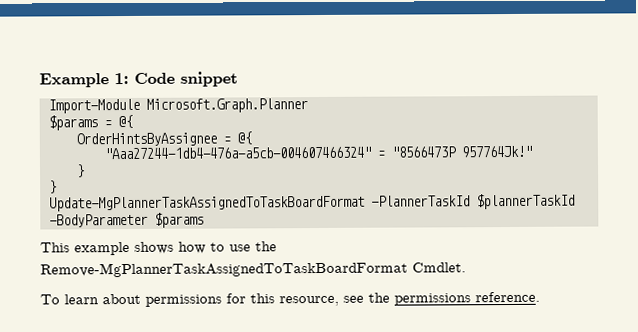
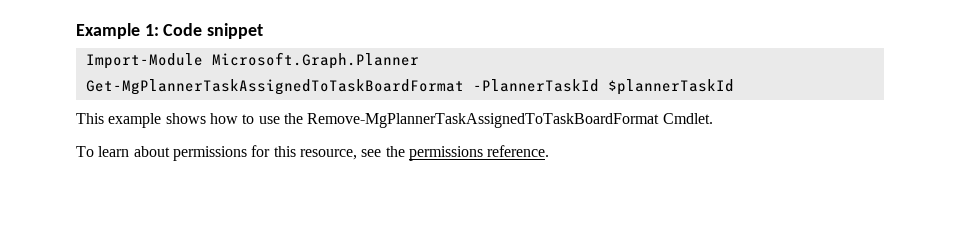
- $params = @{
- OrderHintsByAssignee = @{
- "Aaa27244-1db4-476a-a5cb-004607466324" = "8566473P 957764Jk!"
- }
- }
- Update-MgPlannerTaskAssignedToTaskBoardFormat -PlannerTaskId $plannerTaskId -BodyParameter $params
+ Get-MgPlannerTaskAssignedToTaskBoardFormat -PlannerTaskId $plannerTaskId

